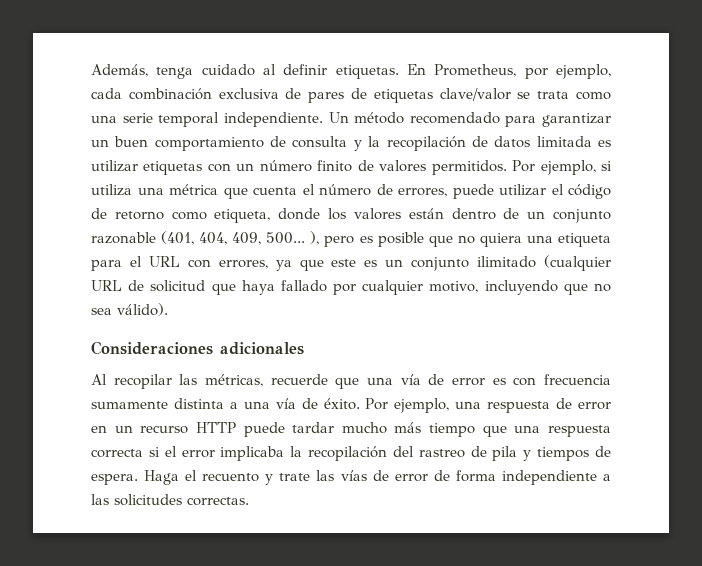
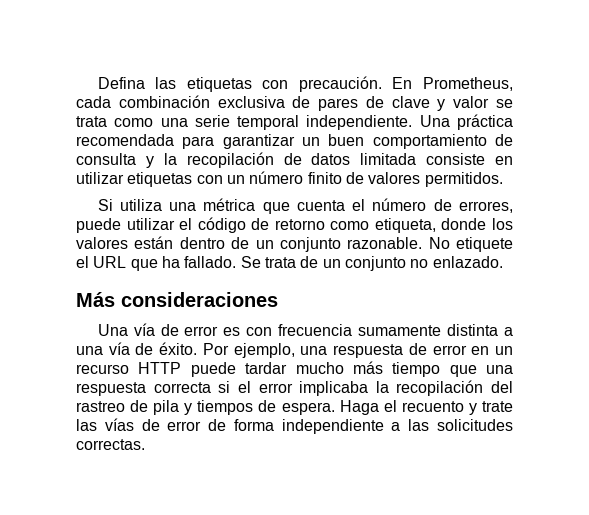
- Además, tenga cuidado al definir etiquetas. En Prometheus, por ejemplo, cada combinación exclusiva de pares de etiquetas clave/valor se trata como una serie temporal independiente.
+ Defina las etiquetas con precaución. En Prometheus, cada combinación exclusiva de pares de clave y valor se trata como una serie temporal independiente.
- Un método recomendado para garantizar un buen comportamiento de consulta y la recopilación de datos limitada es utilizar etiquetas con un número finito de valores permitidos. Por ejemplo, si utiliza una métrica que cuenta el número de errores, puede utilizar el código de retorno como etiqueta, donde los valores están dentro de un conjunto razonable (401, 404, 409, 500... ), pero es posible que no quiera una etiqueta para el URL con errores, ya que este es un conjunto ilimitado (cualquier URL de solicitud que haya fallado por cualquier motivo, incluyendo que no sea válido).
- Consideraciones adicionales
- Al recopilar las métricas, recuerde que una vía de error es con frecuencia sumamente distinta a una vía de éxito.
+ Una práctica recomendada para garantizar un buen comportamiento de consulta y la recopilación de datos limitada consiste en utilizar etiquetas con un número finito de valores permitidos.
+ Si utiliza una métrica que cuenta el número de errores, puede utilizar el código de retorno como etiqueta, donde los valores están dentro de un conjunto razonable. No etiquete el URL que ha fallado. Se trata de un conjunto no enlazado.
+ Más consideraciones
+ Una vía de error es con frecuencia sumamente distinta a una vía de éxito.

